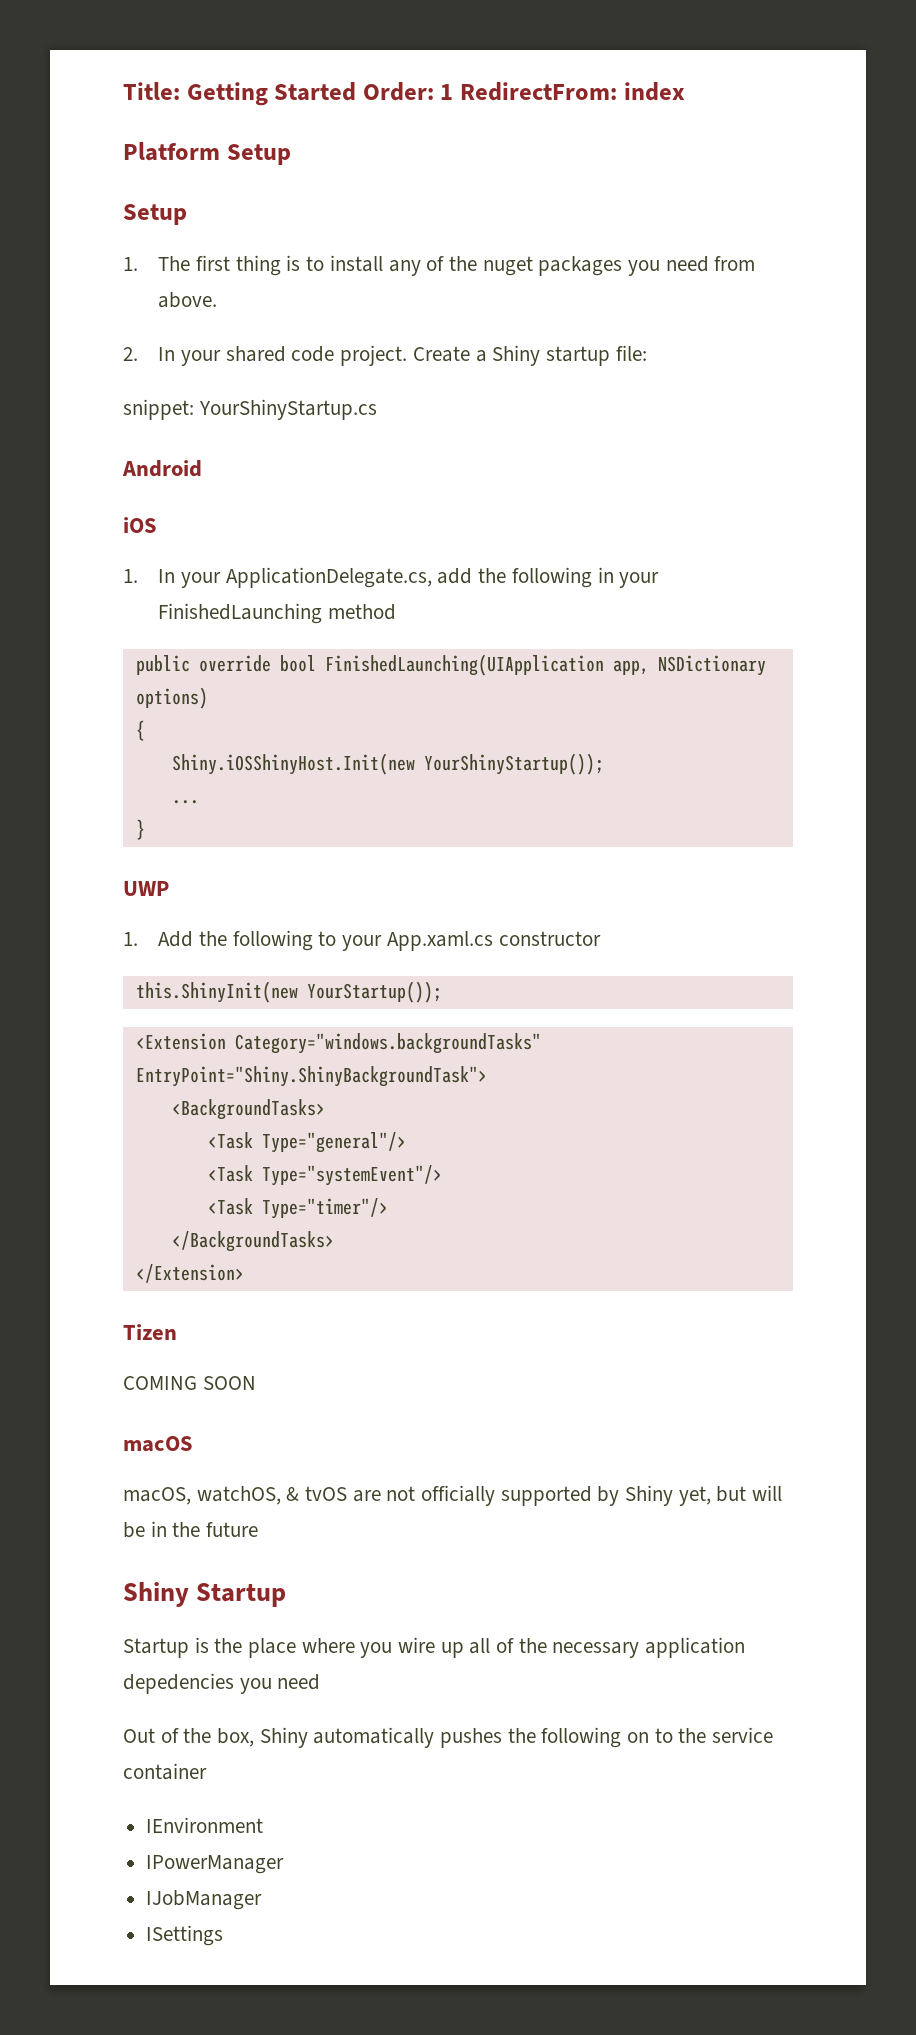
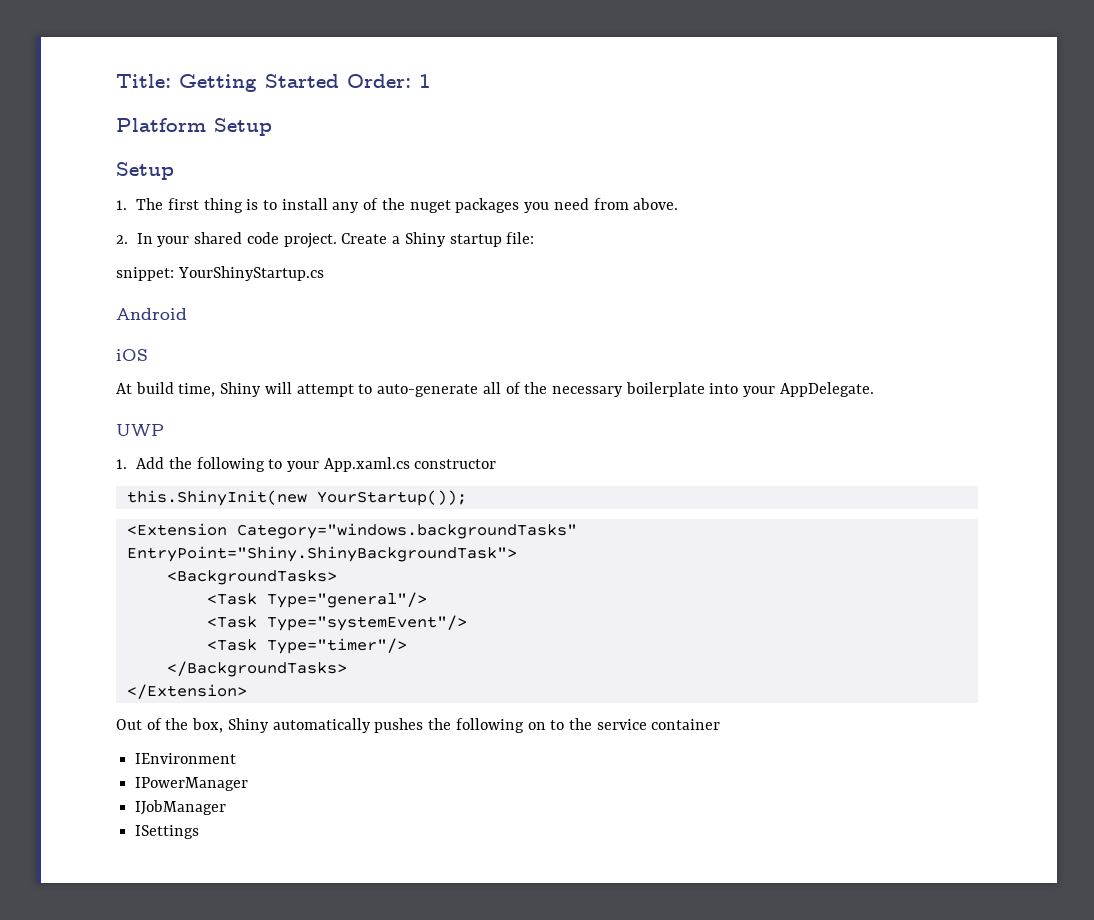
- Title: Getting Started Order: 1 RedirectFrom: index
+ Title: Getting Started Order: 1
- 1. In your ApplicationDelegate.cs, add the following in your FinishedLaunching method
- public override bool FinishedLaunching(UIApplication app, NSDictionary options)
- {
- Shiny.iOSShinyHost.Init(new YourShinyStartup());
- ...
- }
+ At build time, Shiny will attempt to auto-generate all of the necessary boilerplate into your AppDelegate.
- Tizen
- COMING SOON
- macOS
- macOS, watchOS, & tvOS are not officially supported by Shiny yet, but will be in the future
- Shiny Startup
- Startup is the place where you wire up all of the necessary application depedencies you need

